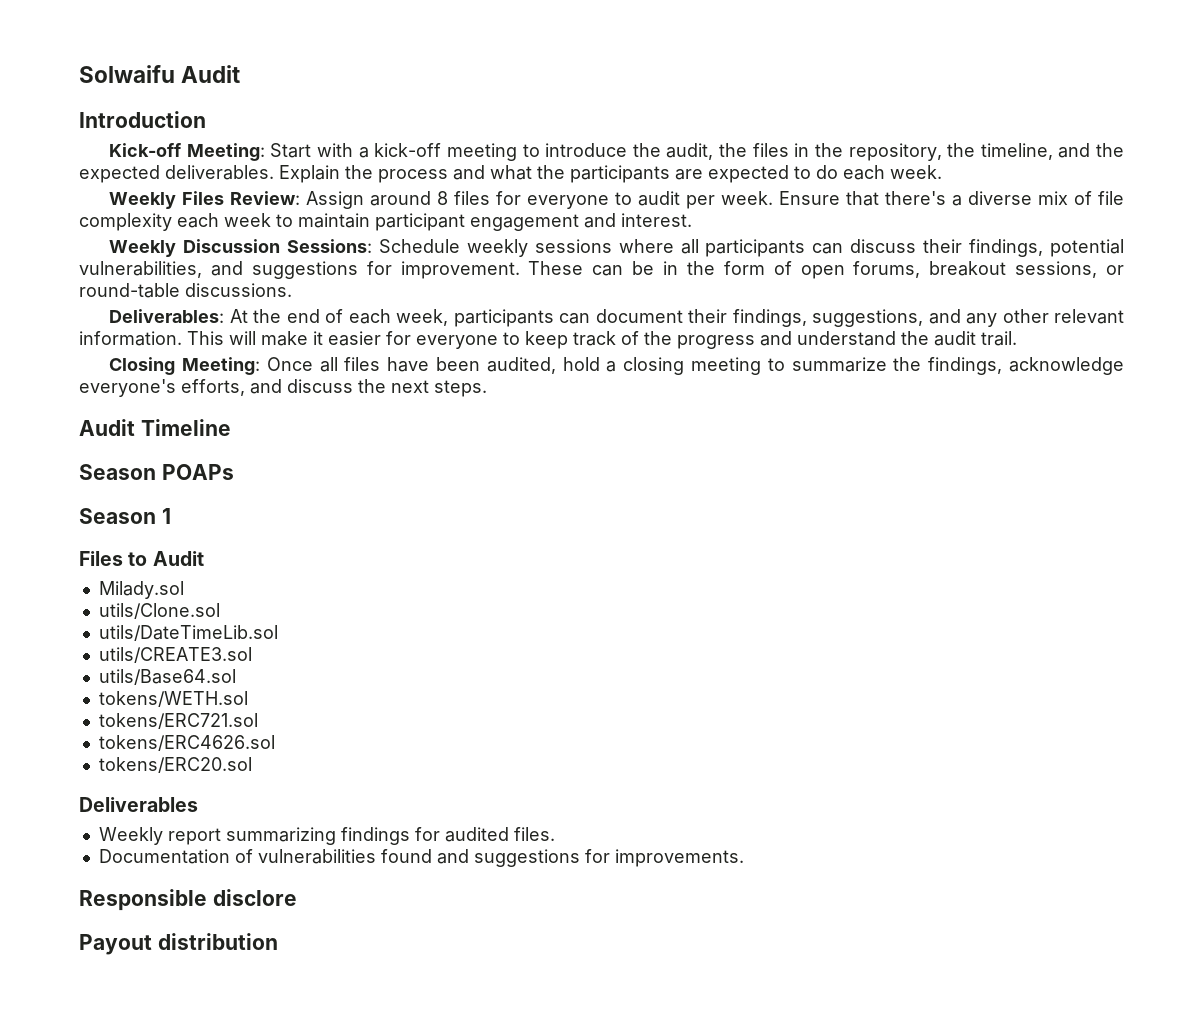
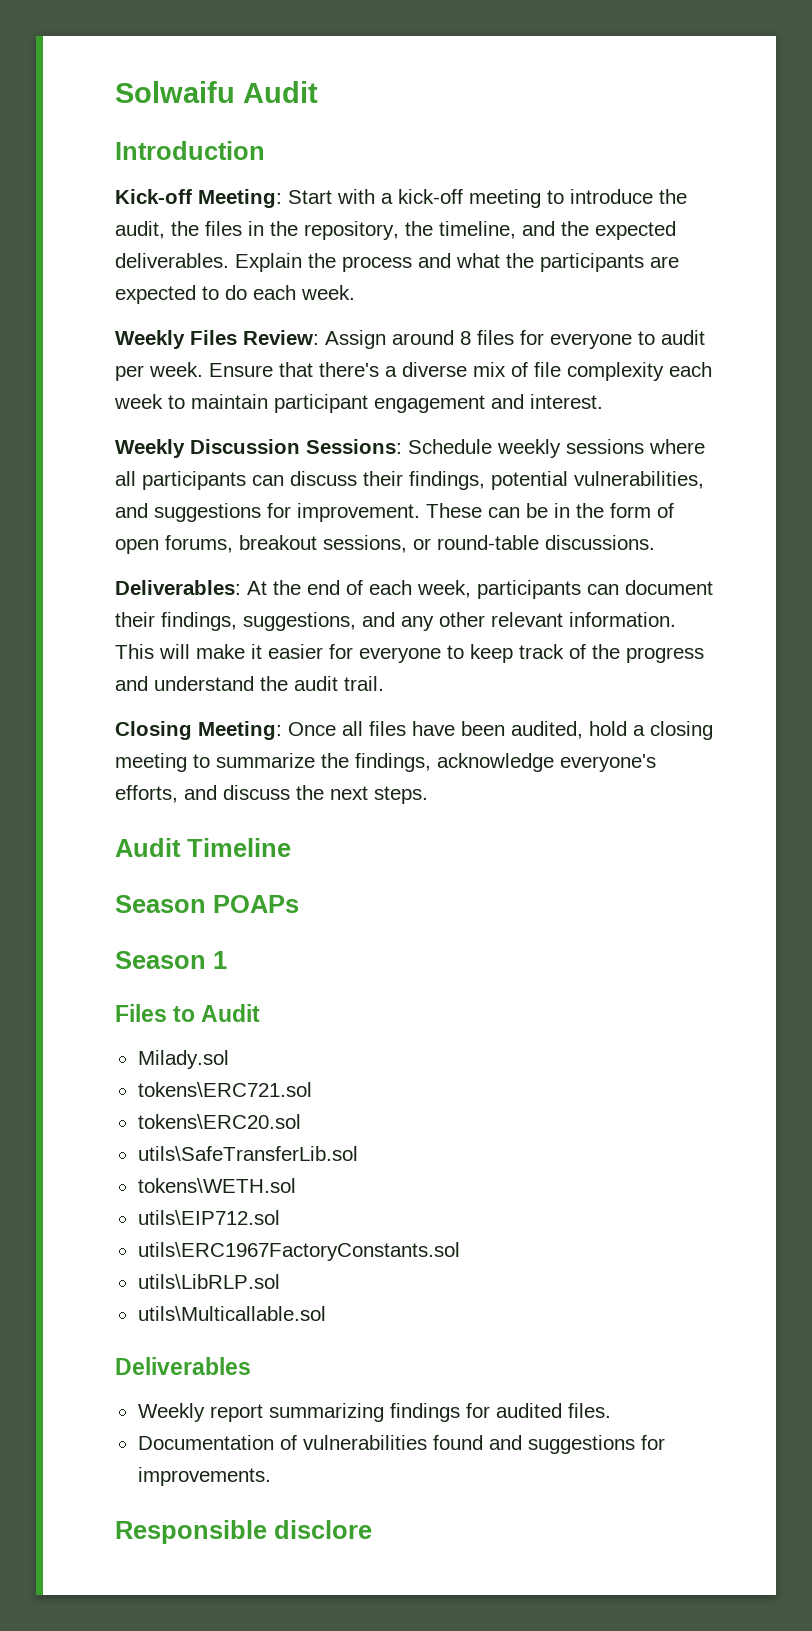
- utils/Clone.sol
- utils/DateTimeLib.sol
- utils/CREATE3.sol
- utils/Base64.sol
- tokens/WETH.sol
- tokens/ERC721.sol
- tokens/ERC4626.sol
- tokens/ERC20.sol
+ tokens\ERC721.sol
+ tokens\ERC20.sol
+ utils\SafeTransferLib.sol
+ tokens\WETH.sol
+ utils\EIP712.sol
+ utils\ERC1967FactoryConstants.sol
+ utils\LibRLP.sol
+ utils\Multicallable.sol
- Payout distribution

